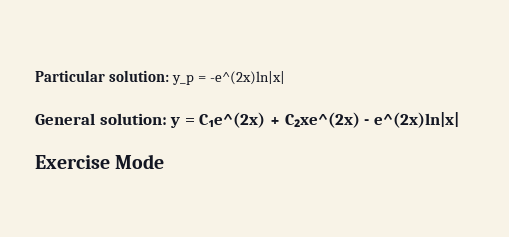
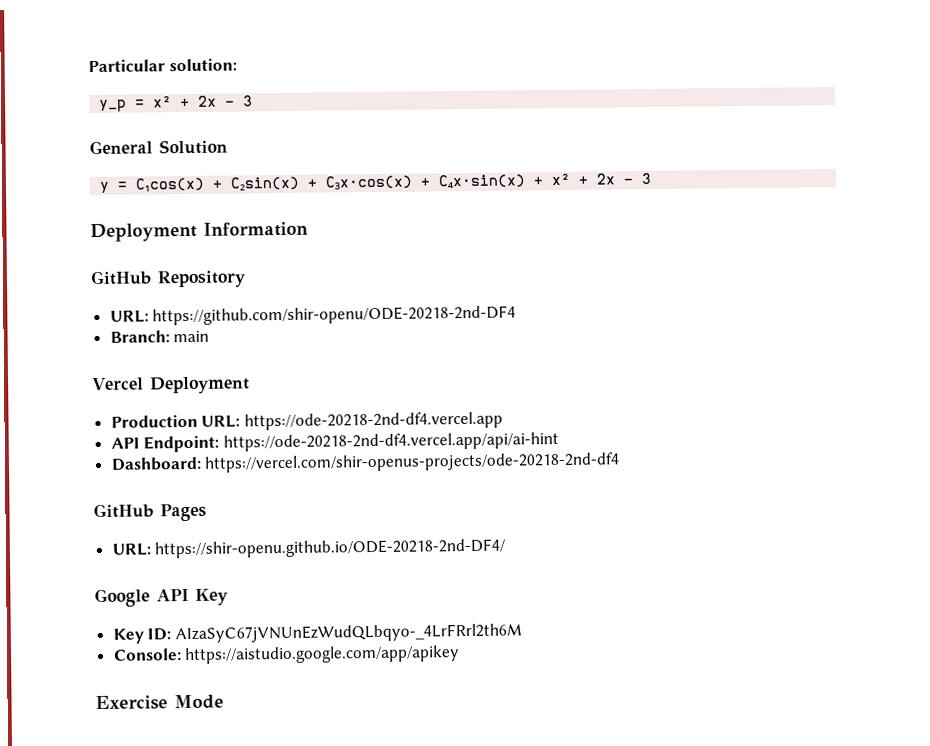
- Particular solution: y_p = -e^(2x)ln|x|
+ Particular solution:
+ y_p = x² + 2x - 3
- General solution: y = C₁e^(2x) + C₂xe^(2x) - e^(2x)ln|x|
+ General Solution
+ y = C₁cos(x) + C₂sin(x) + C₃x·cos(x) + C₄x·sin(x) + x² + 2x - 3
+ Deployment Information
+ GitHub Repository
+ URL: https://github.com/shir-openu/ODE-20218-2nd-DF4
+ Branch: main
+ Vercel Deployment
+ Production URL: https://ode-20218-2nd-df4.vercel.app
+ API Endpoint: https://ode-20218-2nd-df4.vercel.app/api/ai-hint
+ Dashboard: https://vercel.com/shir-openus-projects/ode-20218-2nd-df4
+ GitHub Pages
+ URL: https://shir-openu.github.io/ODE-20218-2nd-DF4/
+ Google API Key
+ Key ID: AIzaSyC67jVNUnEzWudQLbqyo-_4LrFRrl2th6M
+ Console: https://aistudio.google.com/app/apikey

